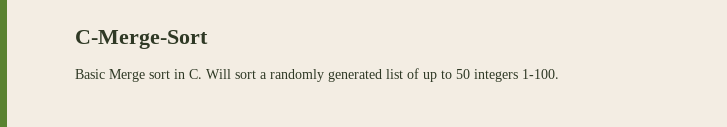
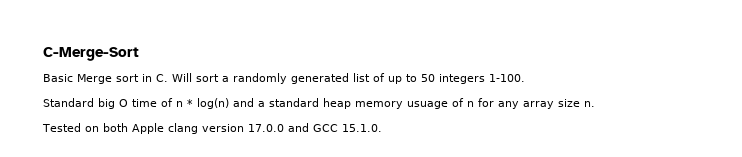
+ Standard big O time of n * log(n) and a standard heap memory usuage of n for any array size n.
+ Tested on both Apple clang version 17.0.0 and GCC 15.1.0.

